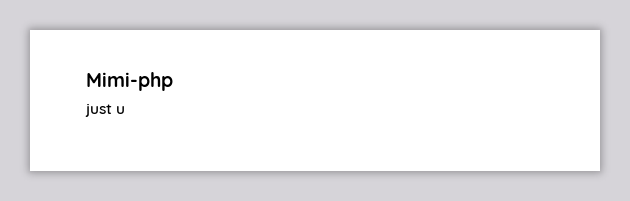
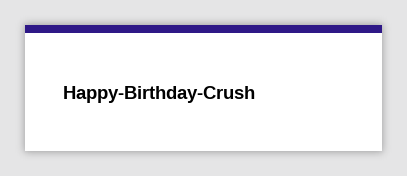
- Mimi-php
- just u
+ Happy-Birthday-Crush

